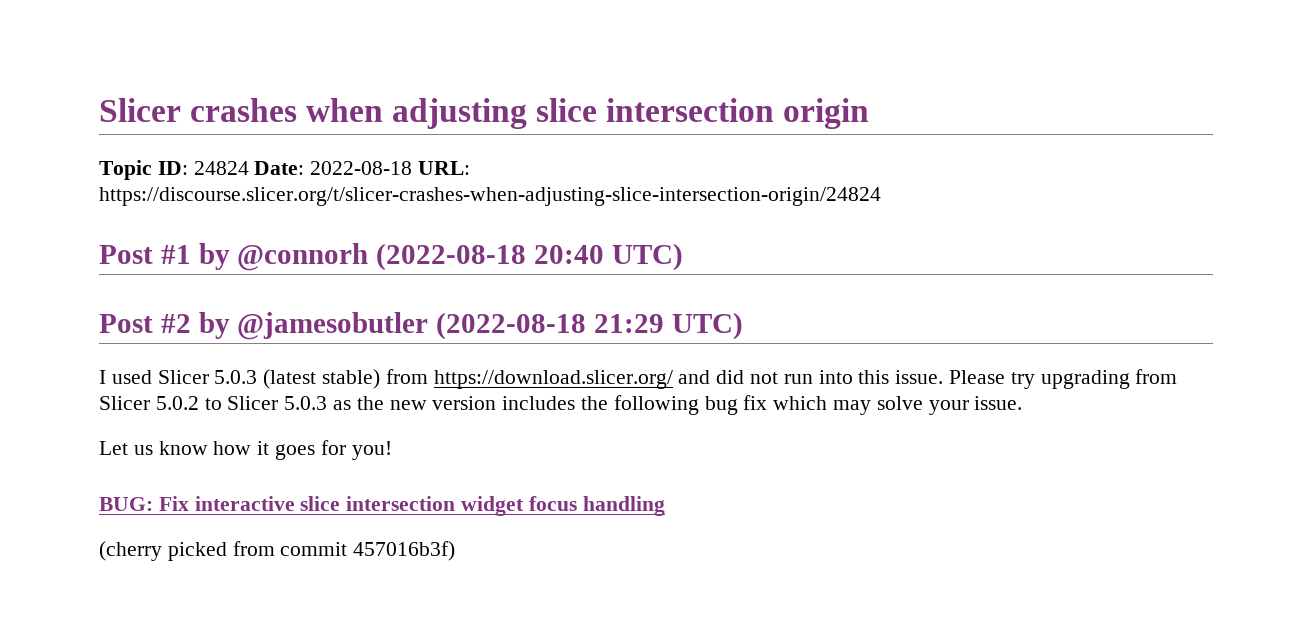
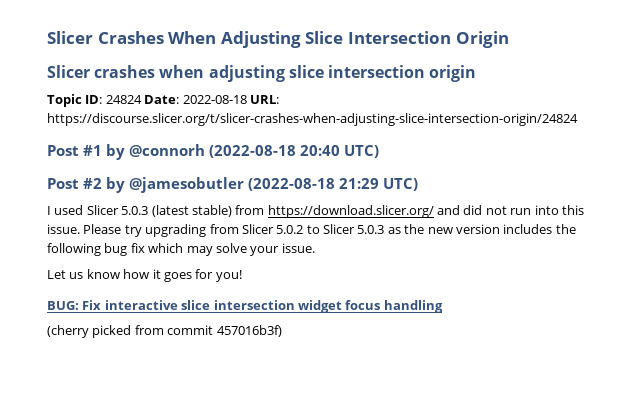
+ Slicer Crashes When Adjusting Slice Intersection Origin

